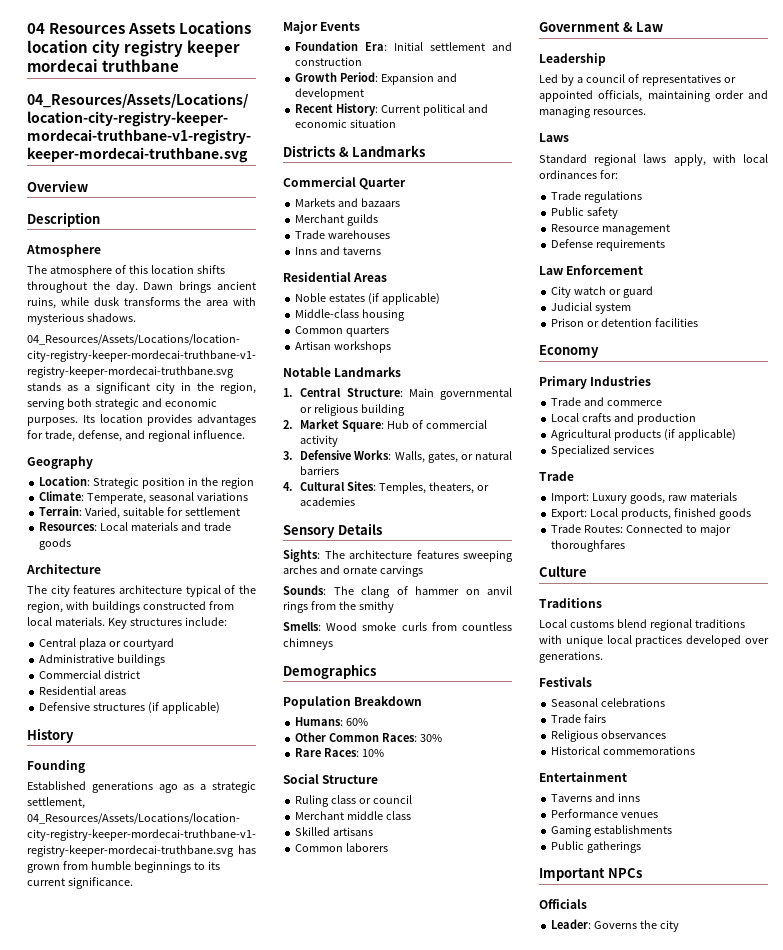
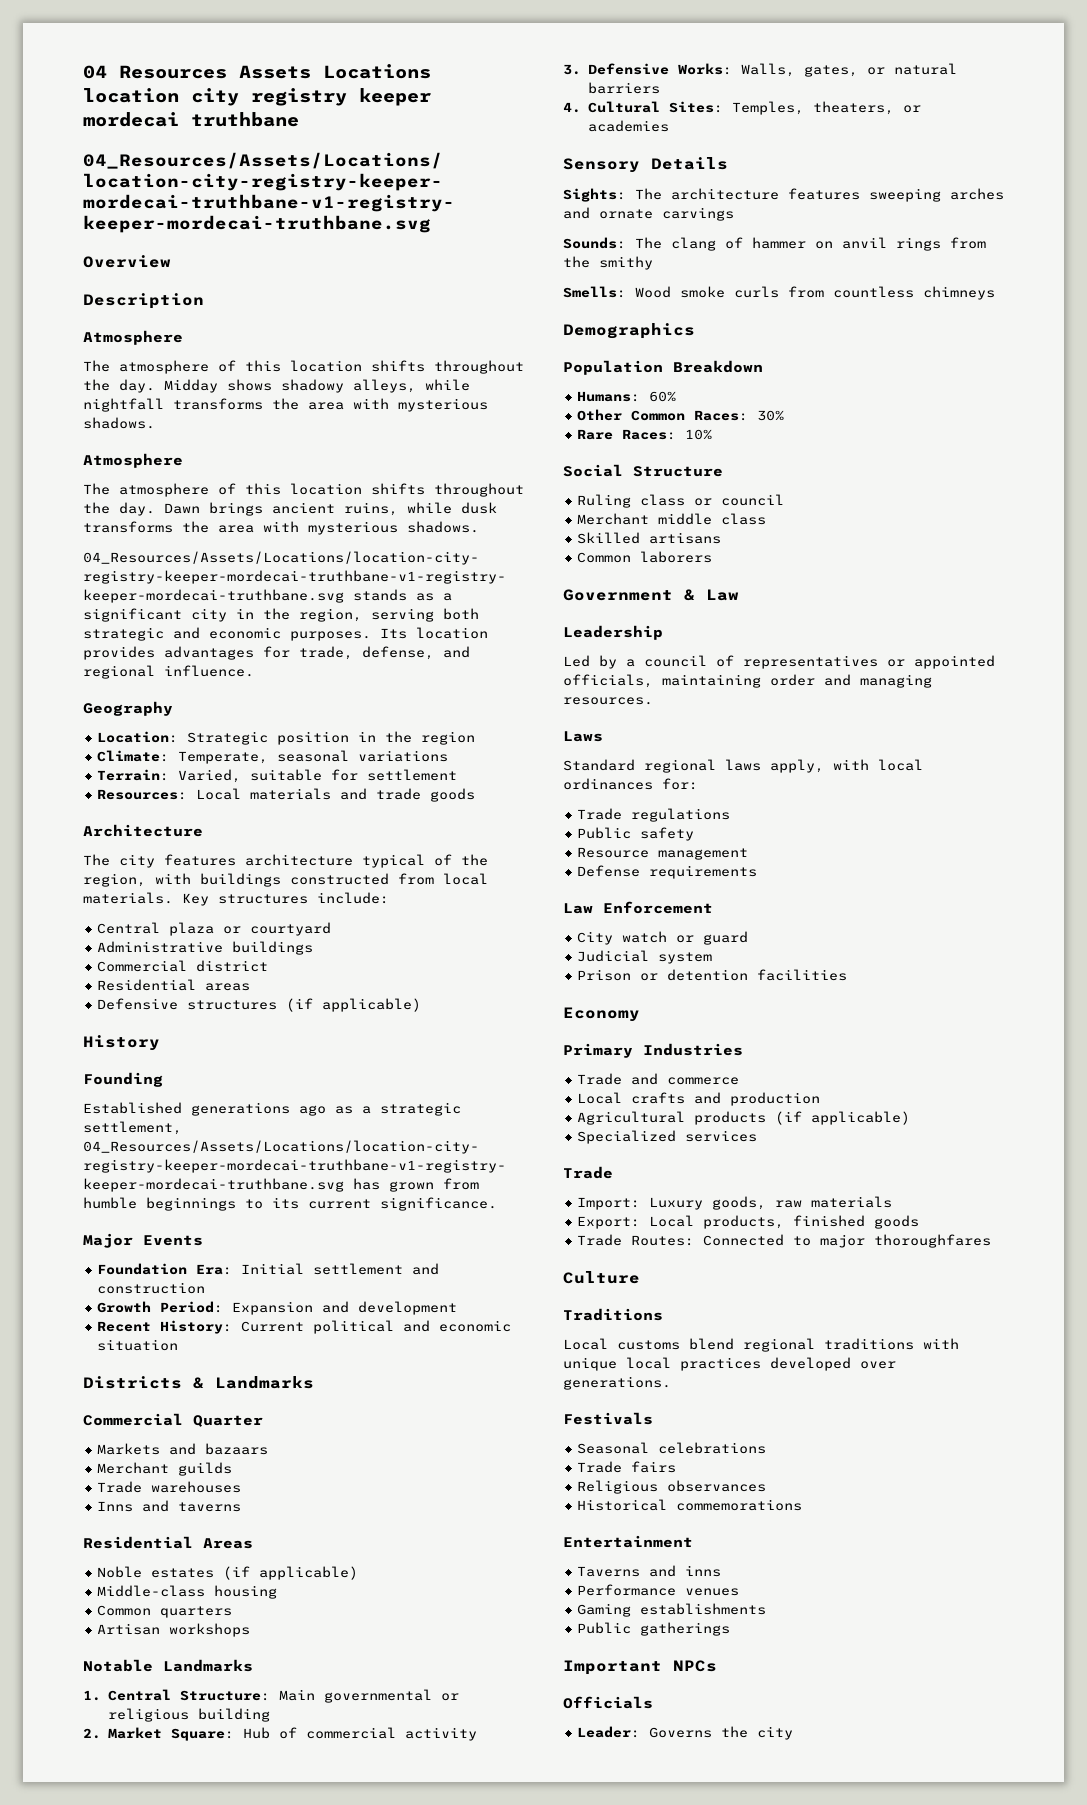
+ The atmosphere of this location shifts throughout the day. Midday shows shadowy alleys, while nightfall transforms the area with mysterious shadows.
+ Atmosphere

